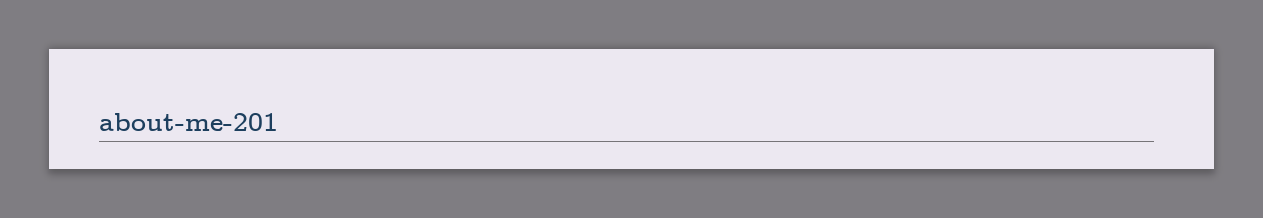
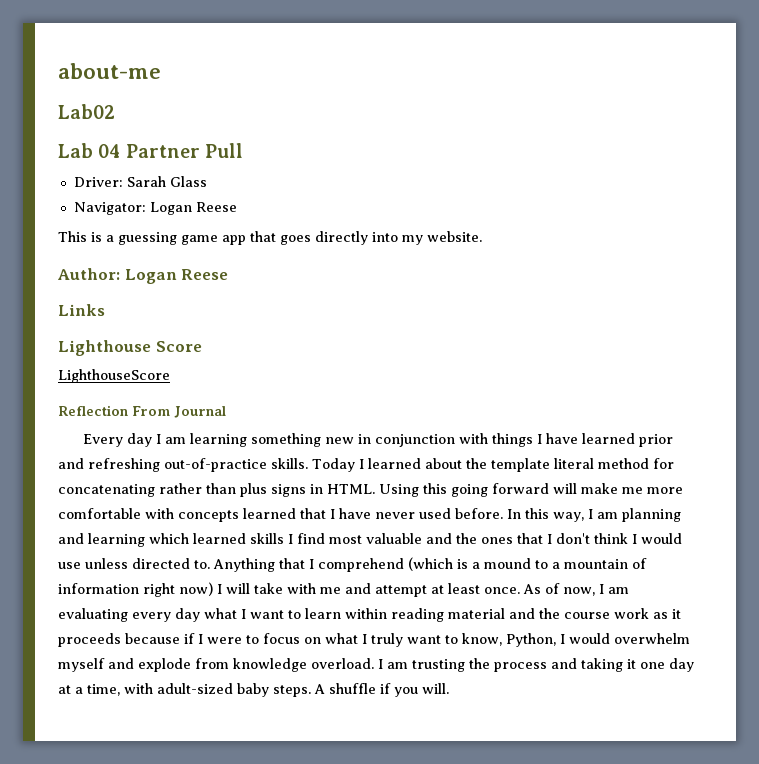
- about-me-201
+ about-me
+ Lab02
+ Lab 04 Partner Pull
+ Driver: Sarah Glass
+ Navigator: Logan Reese
+ This is a guessing game app that goes directly into my website.
+ Author: Logan Reese
+ Links
+ Lighthouse Score
+ LighthouseScore
+ Reflection From Journal
+ Every day I am learning something new in conjunction with things I have learned prior and refreshing out-of-practice skills. Today I learned about the template literal method for concatenating rather than plus signs in HTML. Using this going forward will make me more comfortable with concepts learned that I have never used before. In this way, I am planning and learning which learned skills I find most valuable and the ones that I don't think I would use unless directed to. Anything that I comprehend (which is a mound to a mountain of information right now) I will take with me and attempt at least once. As of now, I am evaluating every day what I want to learn within reading material and the course work as it proceeds because if I were to focus on what I truly want to know, Python, I would overwhelm myself and explode from knowledge overload. I am trusting the process and taking it one day at a time, with adult-sized baby steps. A shuffle if you will.

